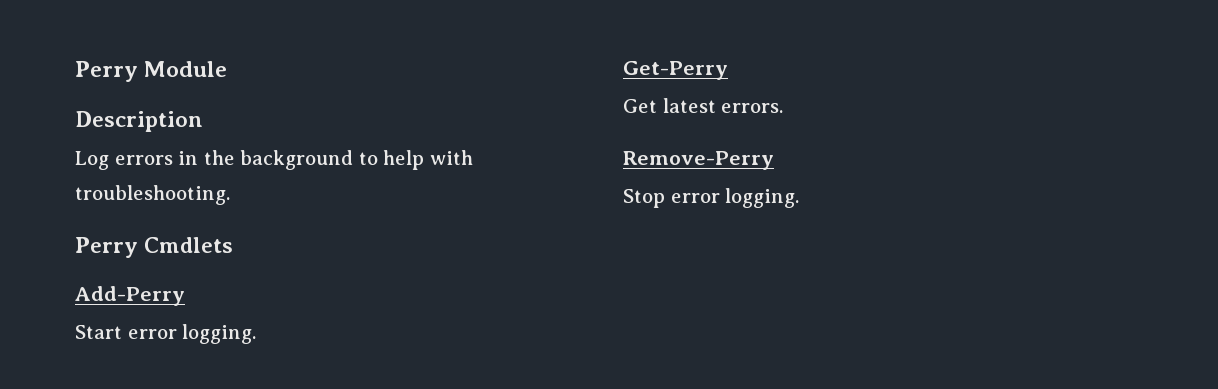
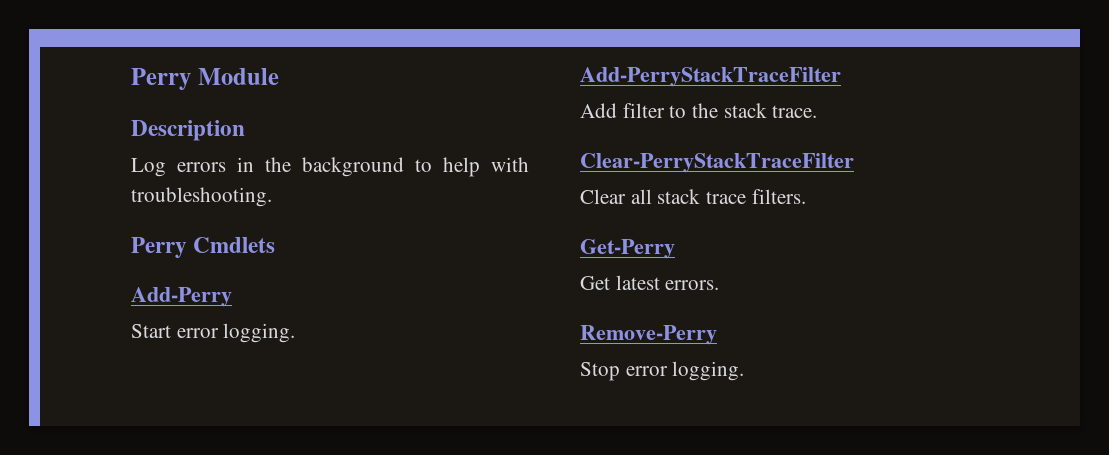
+ Add-PerryStackTraceFilter
+ Add filter to the stack trace.
+ Clear-PerryStackTraceFilter
+ Clear all stack trace filters.

